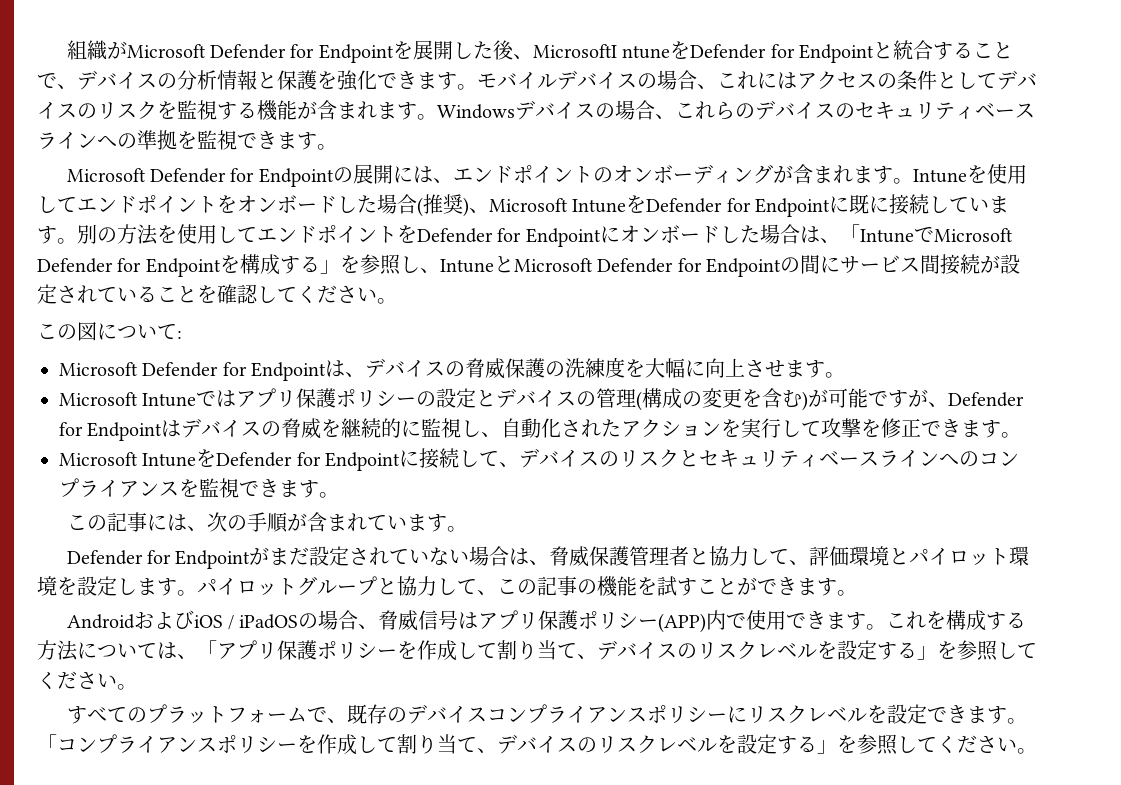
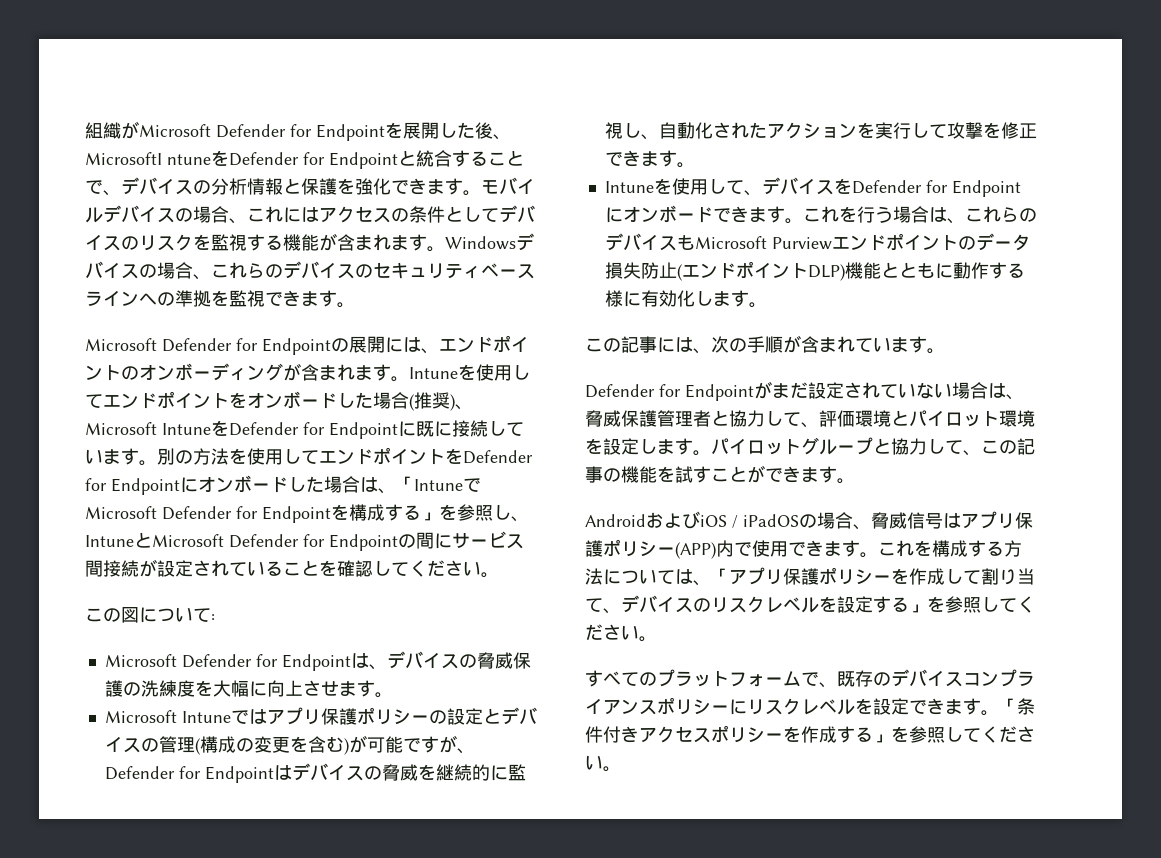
- Microsoft IntuneをDefender for Endpointに接続して、デバイスのリスクとセキュリティベースラインへのコンプライアンスを監視できます。
+ Intuneを使用して、デバイスをDefender for Endpointにオンボードできます。これを行う場合は、これらのデバイスもMicrosoft Purviewエンドポイントのデータ損失防止(エンドポイントDLP)機能とともに動作する様に有効化します。
- 「コンプライアンスポリシーを作成して割り当て、デバイスのリスクレベルを設定する」を参照してください。
+ 「条件付きアクセスポリシーを作成する」を参照してください。

